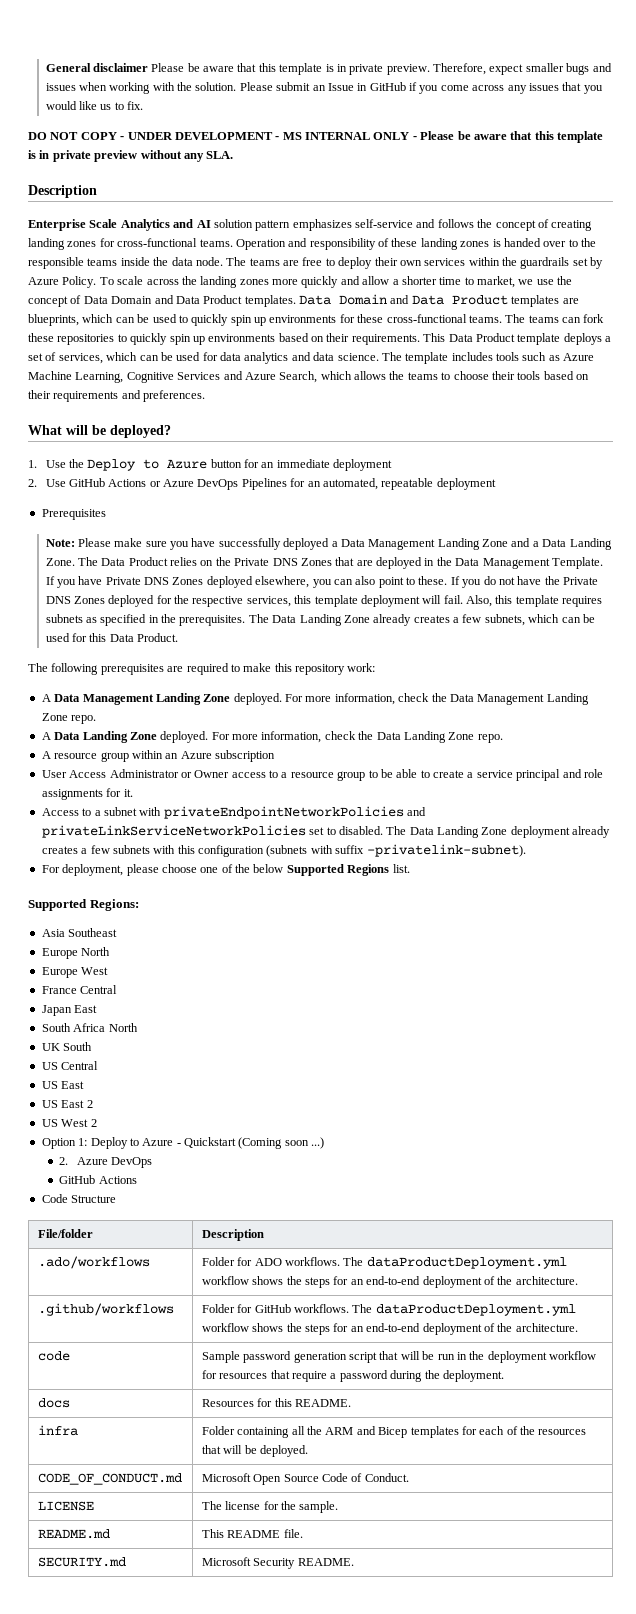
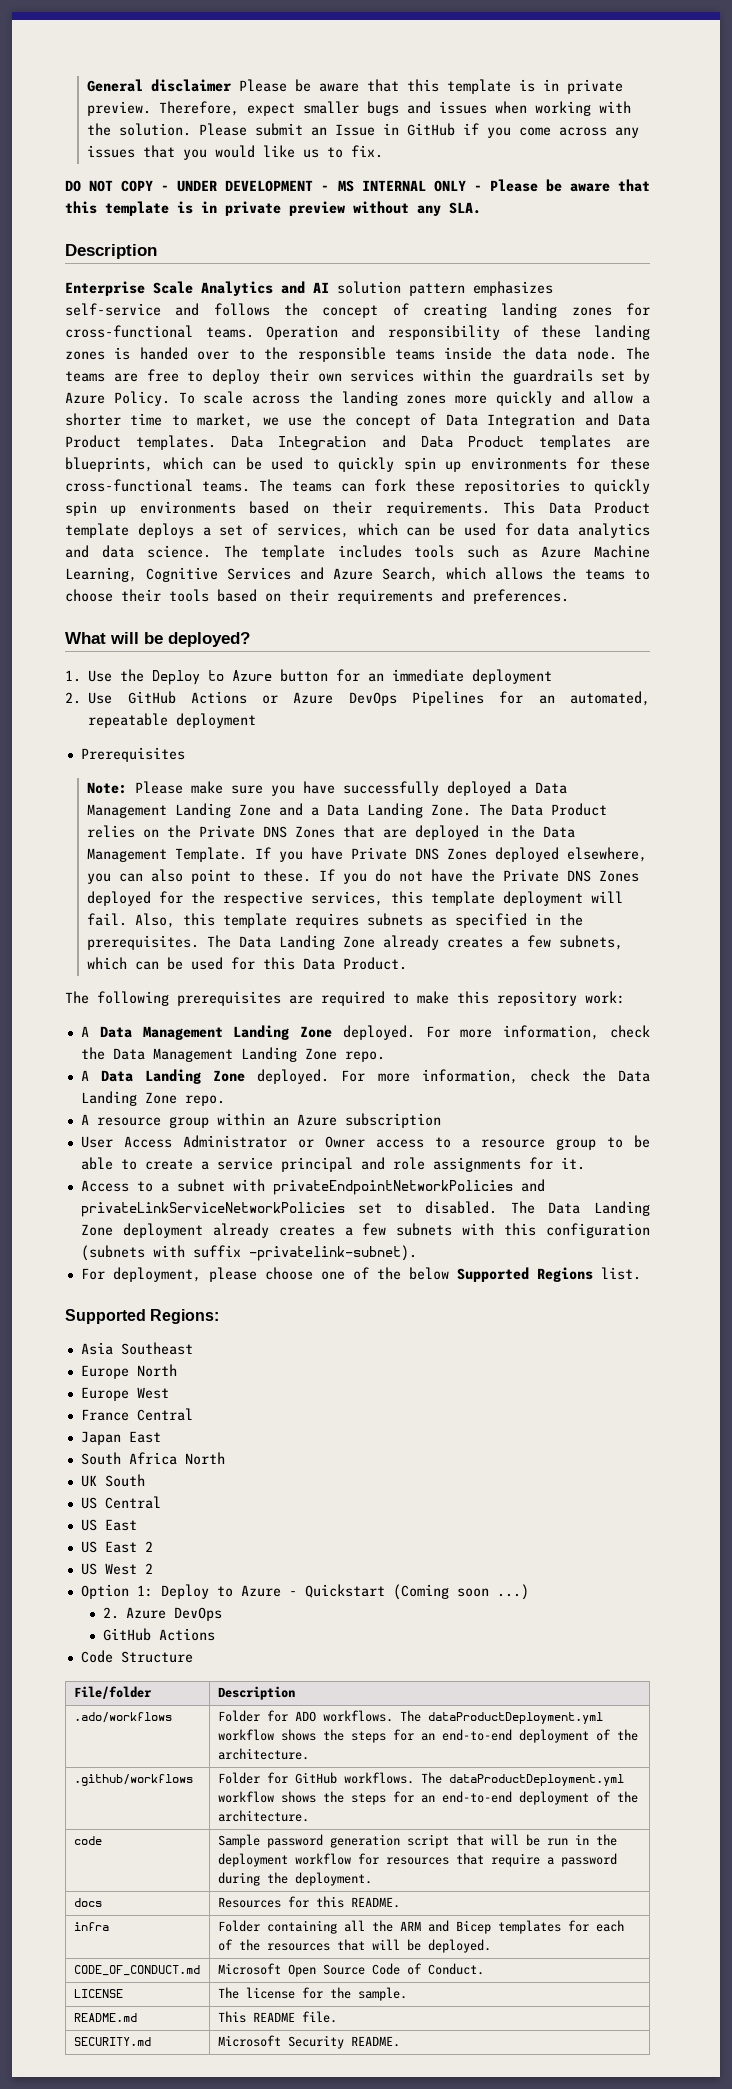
- To scale across the landing zones more quickly and allow a shorter time to market, we use the concept of Data Domain and Data Product templates.
+ To scale across the landing zones more quickly and allow a shorter time to market, we use the concept of Data Integration and Data Product templates.
- Data Domain and Data Product templates are blueprints, which can be used to quickly spin up environments for these cross-functional teams.
+ Data Integration and Data Product templates are blueprints, which can be used to quickly spin up environments for these cross-functional teams.

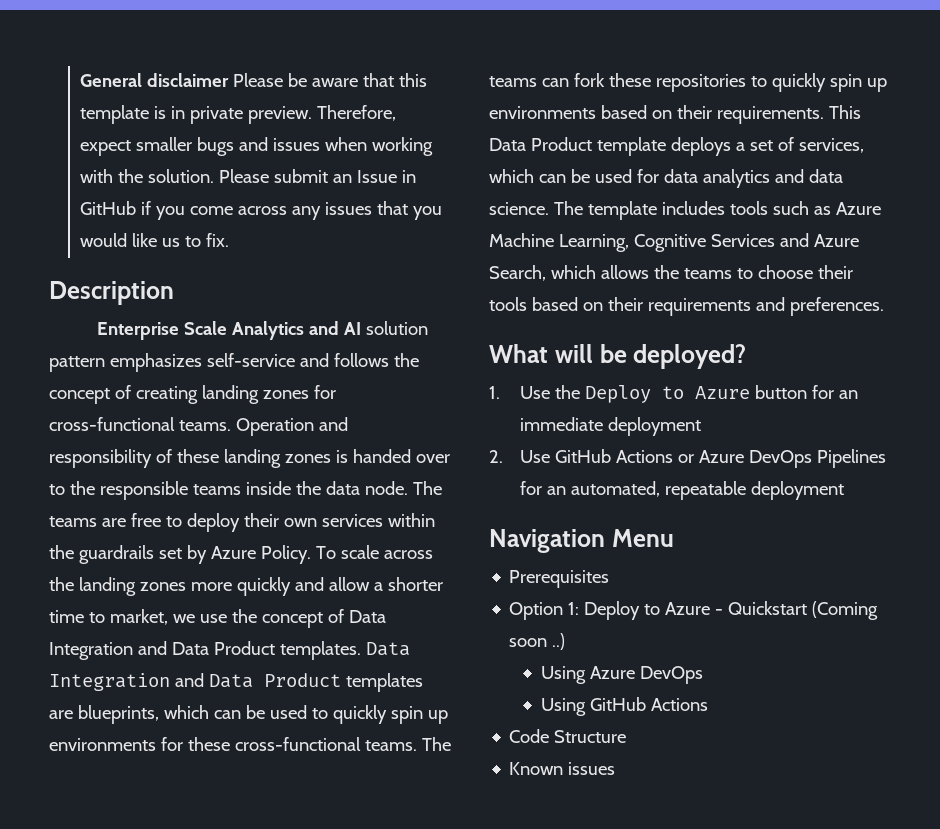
- DO NOT COPY - UNDER DEVELOPMENT - MS INTERNAL ONLY - Please be aware that this template is in private preview without any SLA.
+ Navigation Menu
- Note: Please make sure you have successfully deployed a Data Management Landing Zone and a Data Landing Zone. The Data Product relies on the Private DNS Zones that are deployed in the Data Management Template. If you have Private DNS Zones deployed elsewhere, you can also point to these. If you do not have the Private DNS Zones deployed for the respective services, this template deployment will fail. Also, this template requires subnets as specified in the prerequisites. The Data Landing Zone already creates a few subnets, which can be used for this Data Product.
- The following prerequisites are required to make this repository work:
- A Data Management Landing Zone deployed. For more information, check the Data Management Landing Zone repo.
- A Data Landing Zone deployed. For more information, check the Data Landing Zone repo.
- A resource group within an Azure subscription
- User Access Administrator or Owner access to a resource group to be able to create a service principal and role assignments for it.
- Access to a subnet with privateEndpointNetworkPolicies and privateLinkServiceNetworkPolicies set to disabled. The Data Landing Zone deployment already creates a few subnets with this configuration (subnets with suffix -privatelink-subnet).
- For deployment, please choose one of the below Supported Regions list.
- Supported Regions:
- Asia Southeast
- Europe North
- Europe West
- France Central
- Japan East
- South Africa North
- UK South
- US Central
- US East
- US East 2
- US West 2
- Option 1: Deploy to Azure - Quickstart (Coming soon ...)
- 2. Azure DevOps
- GitHub Actions
+ Option 1: Deploy to Azure - Quickstart (Coming soon ..)
+ Using Azure DevOps
+ Using GitHub Actions
- File/folder | Description
- .ado/workflows | Folder for ADO workflows. The dataProductDeployment.yml workflow shows the steps for an end-to-end deployment of the architecture.
- .github/workflows | Folder for GitHub workflows. The dataProductDeployment.yml workflow shows the steps for an end-to-end deployment of the architecture.
- code | Sample password generation script that will be run in the deployment workflow for resources that require a password during the deployment.
- docs | Resources for this README.
- infra | Folder containing all the ARM and Bicep templates for each of the resources that will be deployed.
- CODE_OF_CONDUCT.md | Microsoft Open Source Code of Conduct.
- LICENSE | The license for the sample.
- README.md | This README file.
- SECURITY.md | Microsoft Security README.
+ Known issues

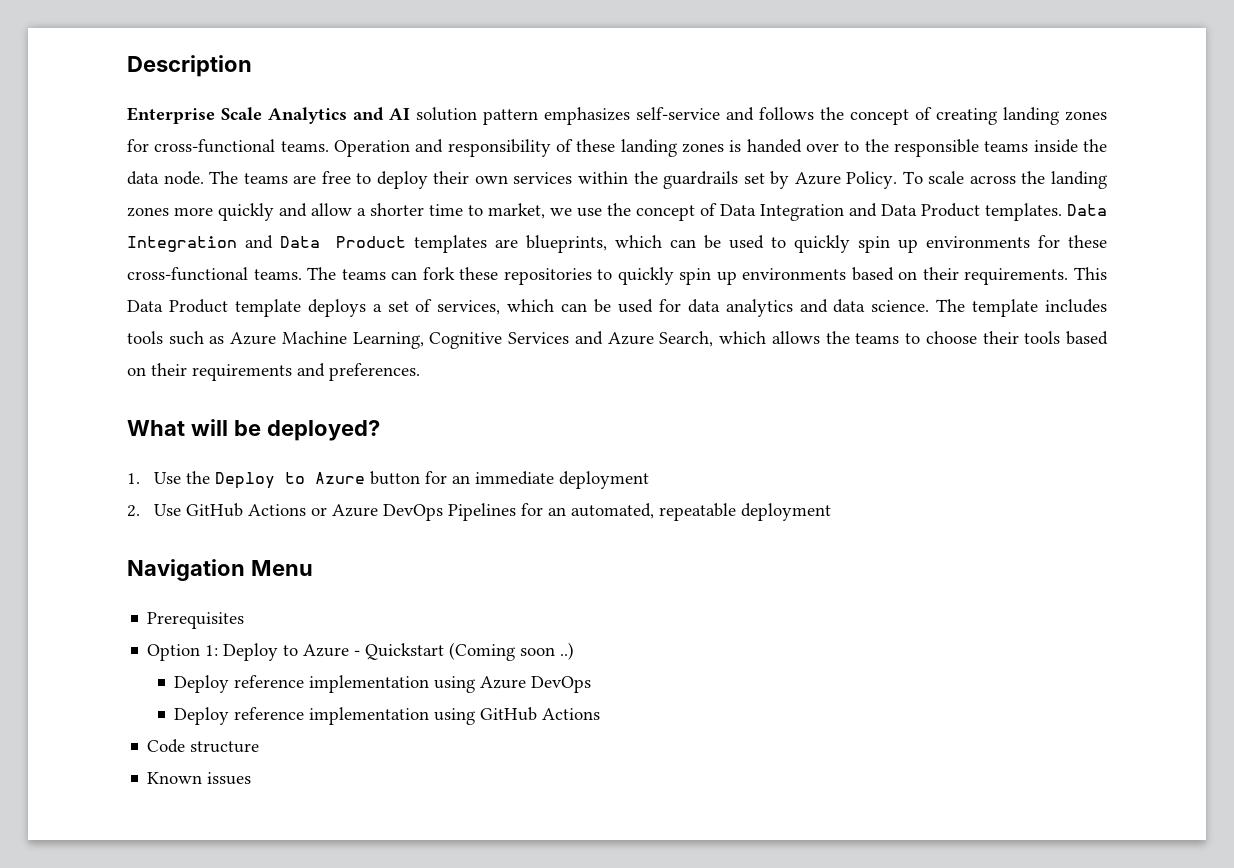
- General disclaimer Please be aware that this template is in private preview. Therefore, expect smaller bugs and issues when working with the solution. Please submit an Issue in GitHub if you come across any issues that you would like us to fix.
- Using Azure DevOps
- Using GitHub Actions
+ Deploy reference implementation using Azure DevOps
+ Deploy reference implementation using GitHub Actions
- Code Structure
+ Code structure

